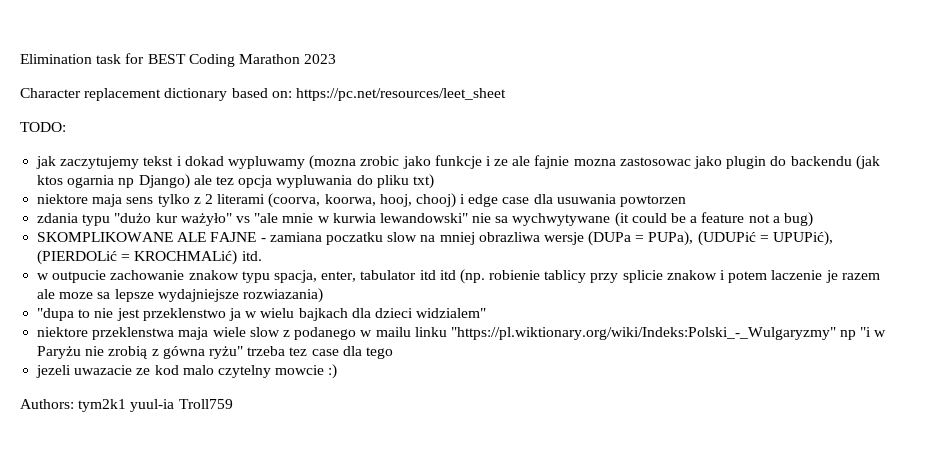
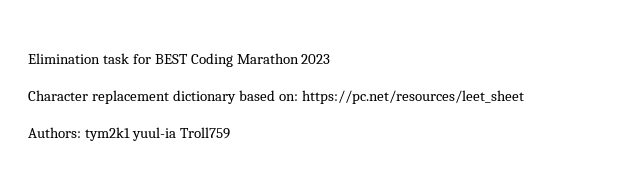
- TODO:
- jak zaczytujemy tekst i dokad wypluwamy (mozna zrobic jako funkcje i ze ale fajnie mozna zastosowac jako plugin do backendu (jak ktos ogarnia np Django) ale tez opcja wypluwania do pliku txt)
- niektore maja sens tylko z 2 literami (coorva, koorwa, hooj, chooj) i edge case dla usuwania powtorzen
- zdania typu "dużo kur ważyło" vs "ale mnie w kurwia lewandowski" nie sa wychwytywane (it could be a feature not a bug)
- SKOMPLIKOWANE ALE FAJNE - zamiana poczatku slow na mniej obrazliwa wersje (DUPa = PUPa), (UDUPić = UPUPić), (PIERDOLić = KROCHMALić) itd.
- w outpucie zachowanie znakow typu spacja, enter, tabulator itd itd (np. robienie tablicy przy splicie znakow i potem laczenie je razem ale moze sa lepsze wydajniejsze rozwiazania)
- "dupa to nie jest przeklenstwo ja w wielu bajkach dla dzieci widzialem"
- niektore przeklenstwa maja wiele slow z podanego w mailu linku "https://pl.wiktionary.org/wiki/Indeks:Polski_-_Wulgaryzmy" np "i w Paryżu nie zrobią z gówna ryżu" trzeba tez case dla tego
- jezeli uwazacie ze kod malo czytelny mowcie :)

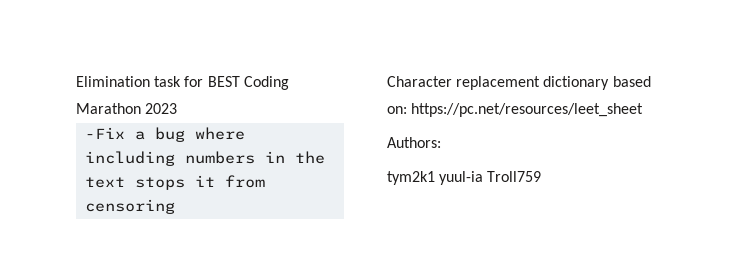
+ -Fix a bug where including numbers in the text stops it from censoring
- Authors: tym2k1 yuul-ia Troll759
+ Authors:
+ tym2k1 yuul-ia Troll759

